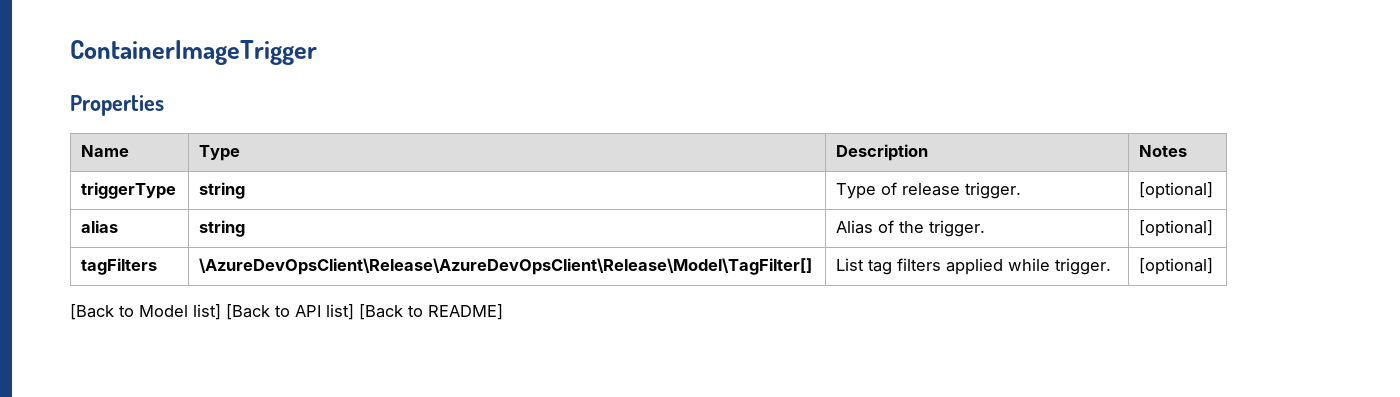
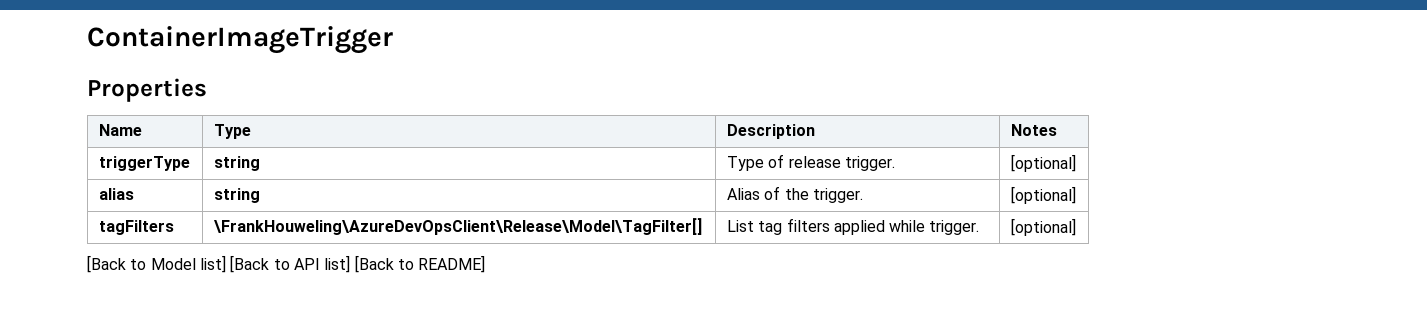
- tagFilters | \AzureDevOpsClient\Release\AzureDevOpsClient\Release\Model\TagFilter[] | List tag filters applied while trigger. | [optional]
+ tagFilters | \FrankHouweling\AzureDevOpsClient\Release\Model\TagFilter[] | List tag filters applied while trigger. | [optional]

